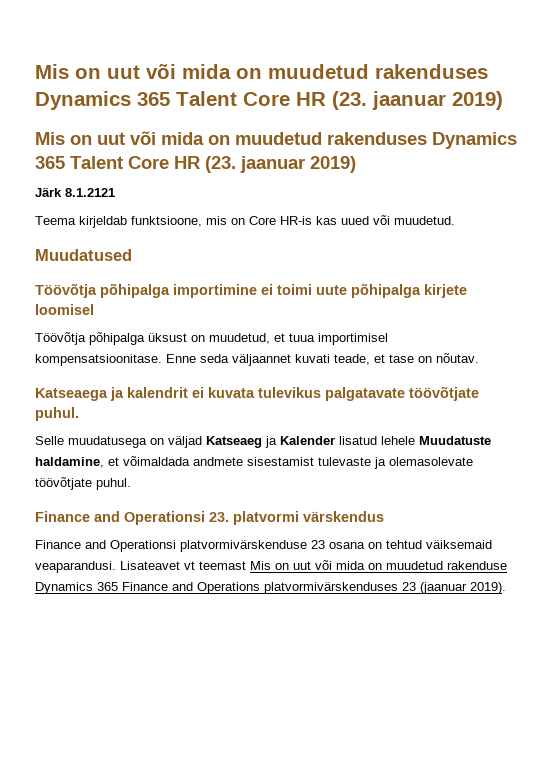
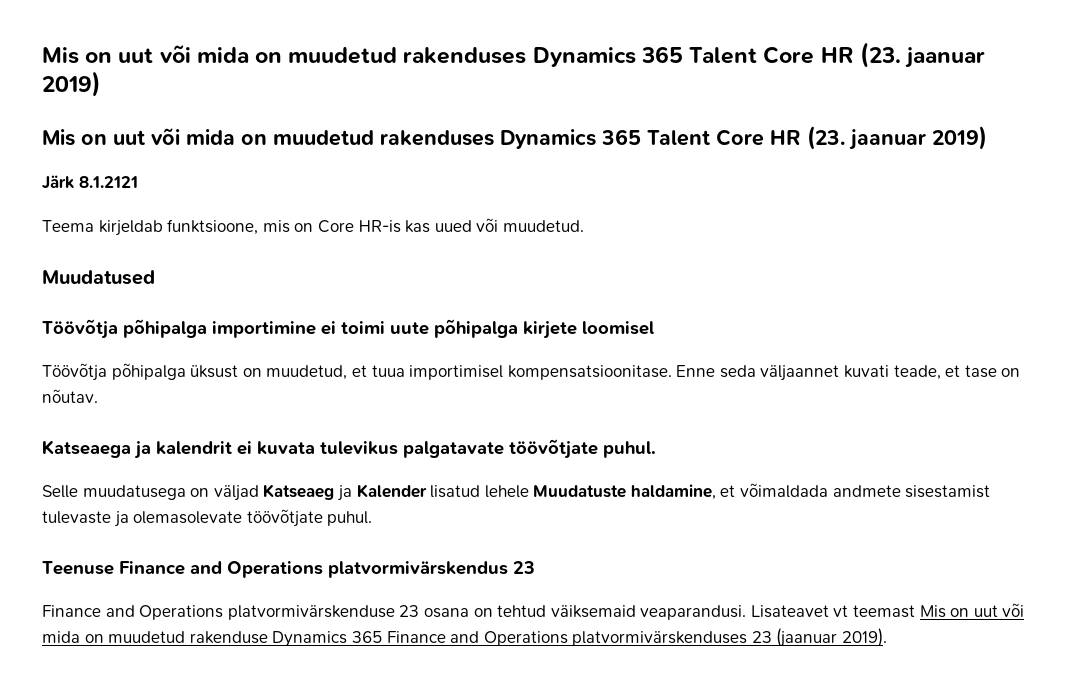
- Finance and Operationsi 23. platvormi värskendus
- Finance and Operationsi platvormivärskenduse 23 osana on tehtud väiksemaid veaparandusi.
+ Teenuse Finance and Operations platvormivärskendus 23
+ Finance and Operations platvormivärskenduse 23 osana on tehtud väiksemaid veaparandusi.

